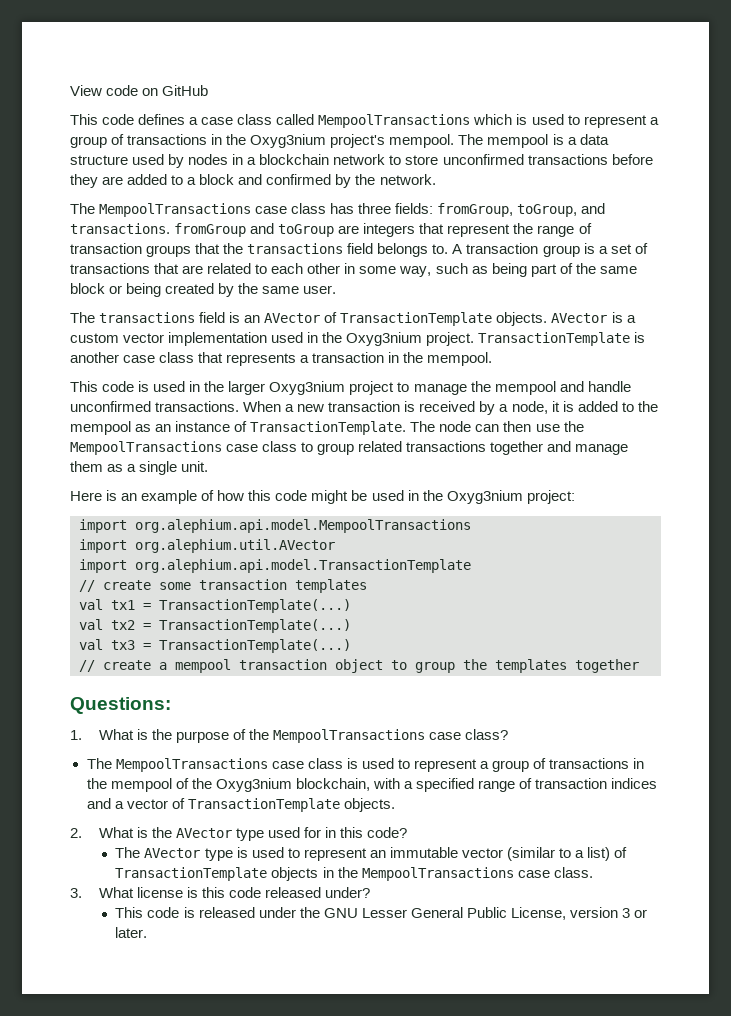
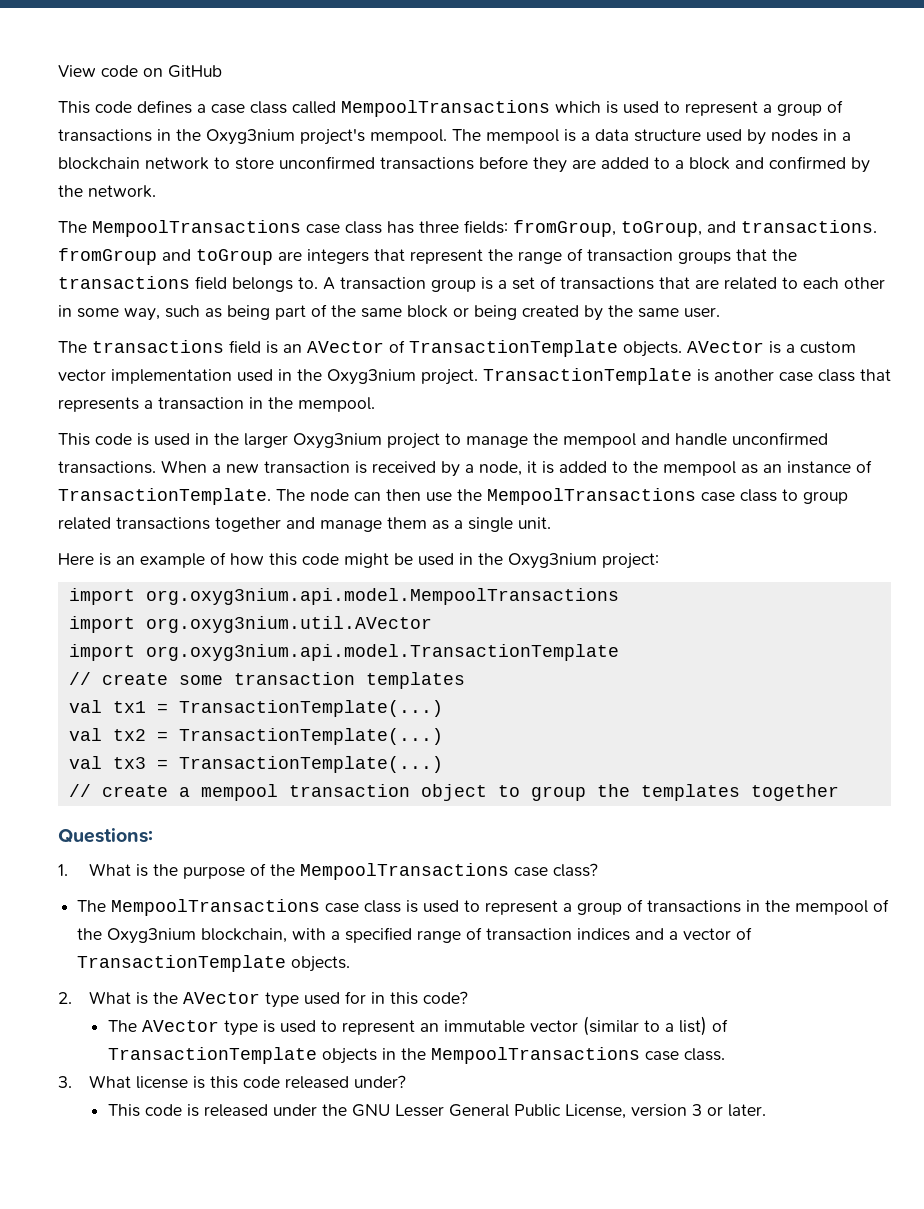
- import org.alephium.api.model.MempoolTransactions
- import org.alephium.util.AVector
- import org.alephium.api.model.TransactionTemplate
+ import org.oxyg3nium.api.model.MempoolTransactions
+ import org.oxyg3nium.util.AVector
+ import org.oxyg3nium.api.model.TransactionTemplate

